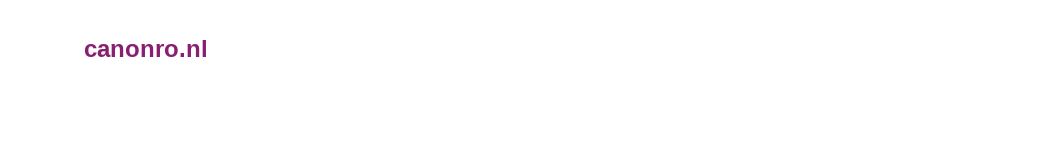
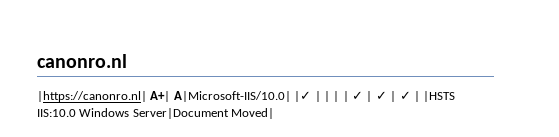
+ |https://canonro.nl| A+| A|Microsoft-IIS/10.0| |✓ | | | | ✓ | ✓ | ✓ | |HSTS IIS:10.0 Windows Server|Document Moved|

